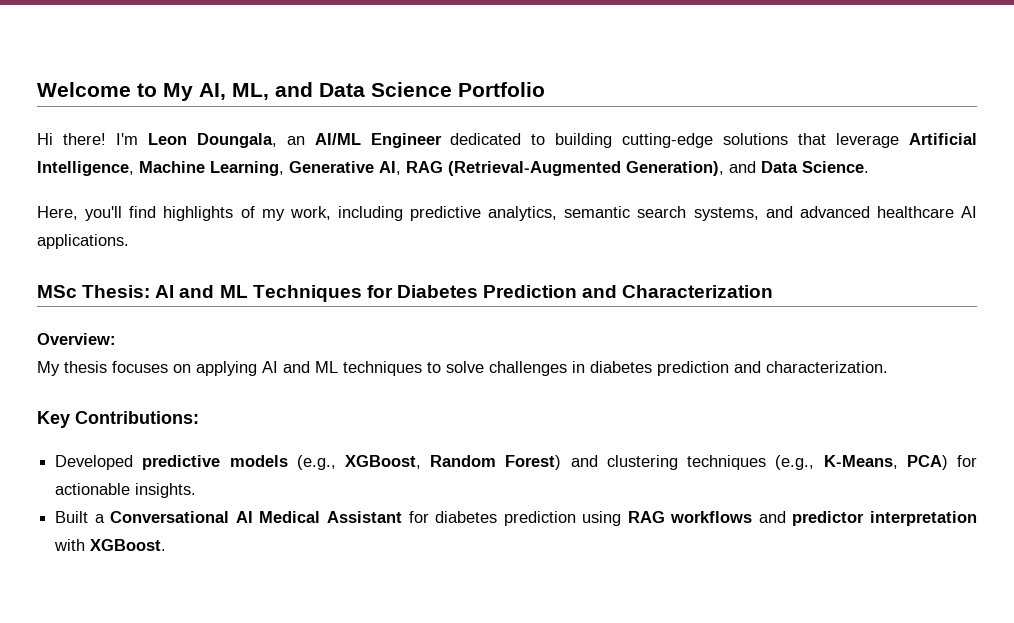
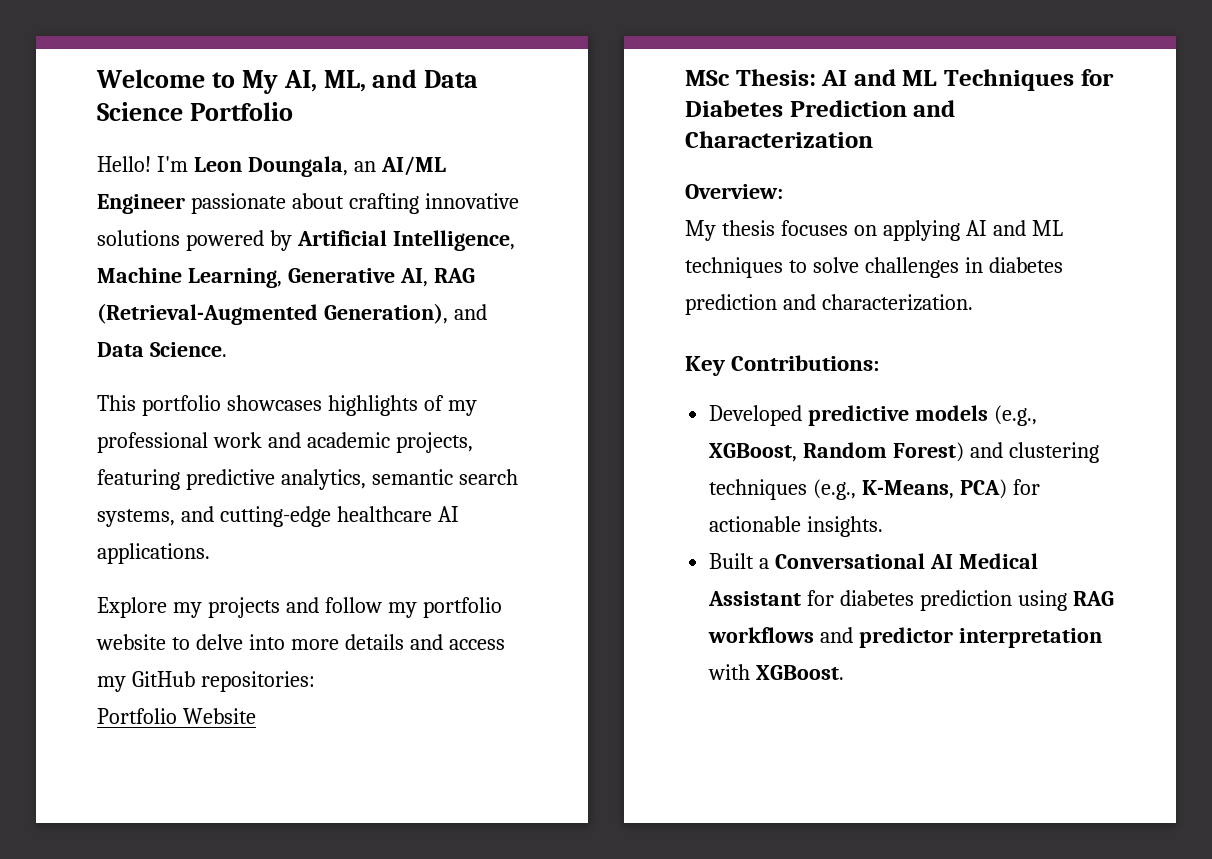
- Hi there!
+ Hello!
- I'm Leon Doungala, an AI/ML Engineer dedicated to building cutting-edge solutions that leverage Artificial Intelligence, Machine Learning, Generative AI, RAG (Retrieval-Augmented Generation), and Data Science.
+ I'm Leon Doungala, an AI/ML Engineer passionate about crafting innovative solutions powered by Artificial Intelligence, Machine Learning, Generative AI, RAG (Retrieval-Augmented Generation), and Data Science.
- Here, you'll find highlights of my work, including predictive analytics, semantic search systems, and advanced healthcare AI applications.
+ This portfolio showcases highlights of my professional work and academic projects, featuring predictive analytics, semantic search systems, and cutting-edge healthcare AI applications.
+ Explore my projects and follow my portfolio website to delve into more details and access my GitHub repositories:
+ Portfolio Website

